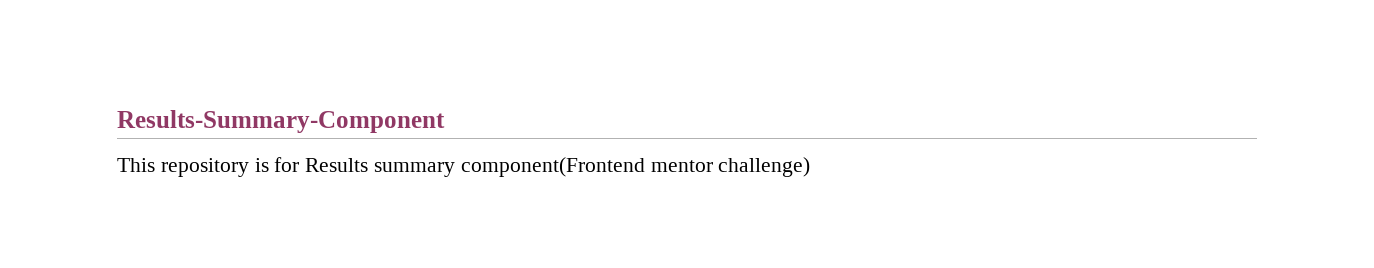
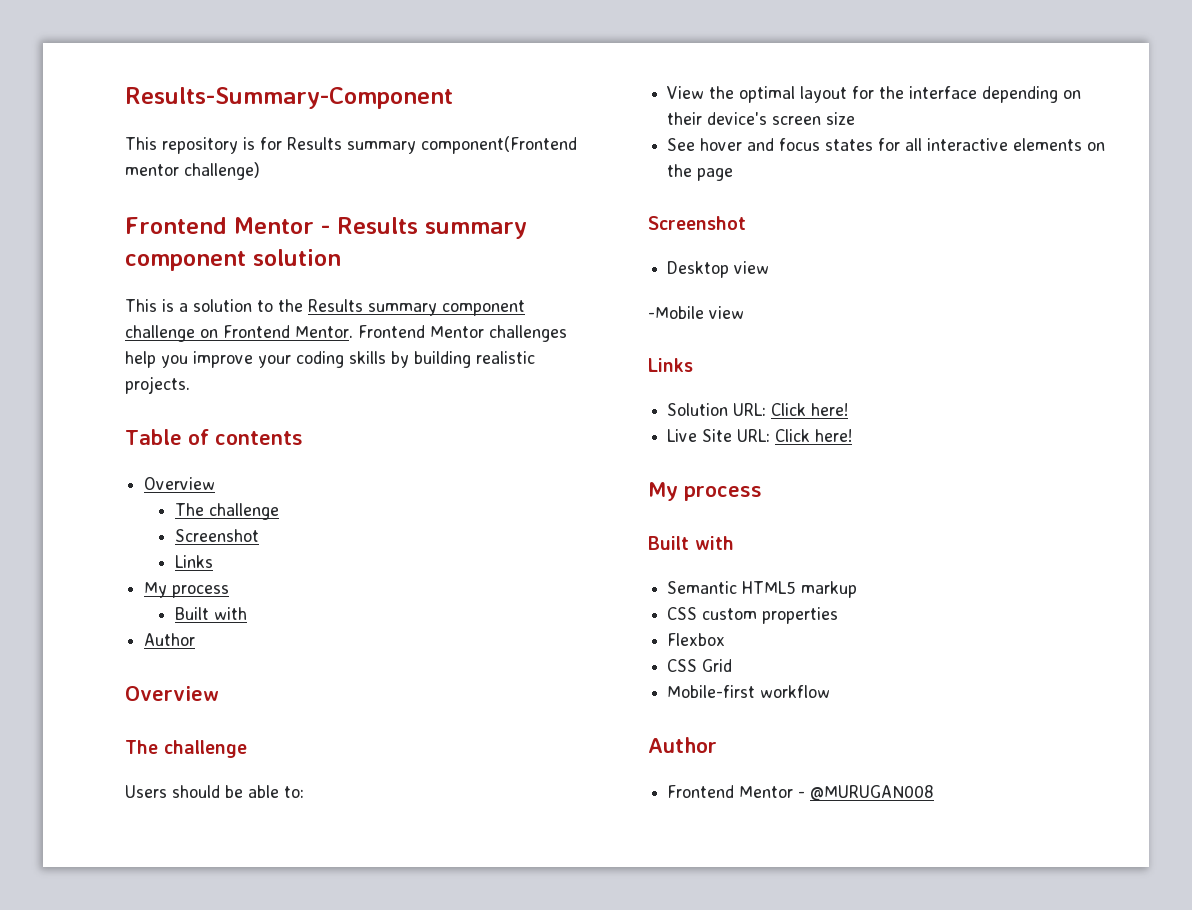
+ Frontend Mentor - Results summary component solution
+ This is a solution to the Results summary component challenge on Frontend Mentor. Frontend Mentor challenges help you improve your coding skills by building realistic projects.
+ Table of contents
+ Overview
+ The challenge
+ Screenshot
+ Links
+ My process
+ Built with
+ Author
+ Overview
+ The challenge
+ Users should be able to:
+ View the optimal layout for the interface depending on their device's screen size
+ See hover and focus states for all interactive elements on the page
+ Screenshot
+ Desktop view
+ -Mobile view
+ Links
+ Solution URL: Click here!
+ Live Site URL: Click here!
+ My process
+ Built with
+ Semantic HTML5 markup
+ CSS custom properties
+ Flexbox
+ CSS Grid
+ Mobile-first workflow
+ Author
+ Frontend Mentor - @MURUGAN008

